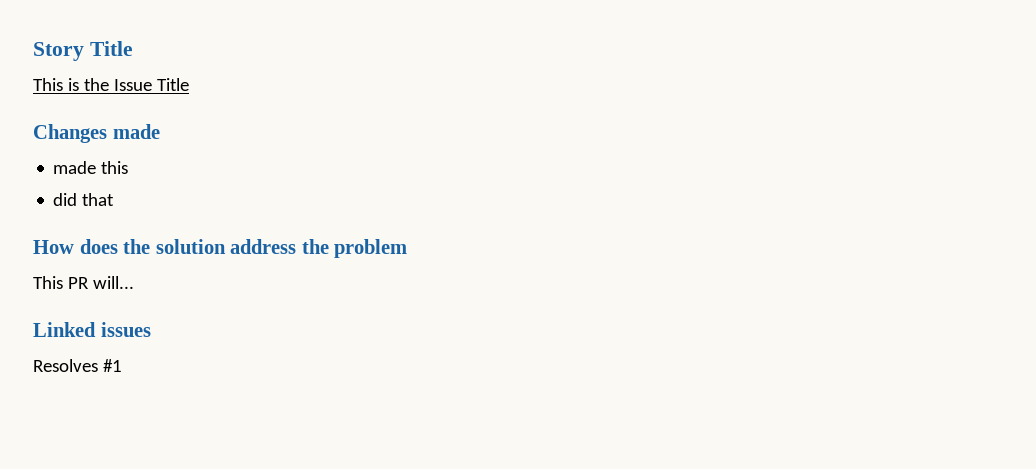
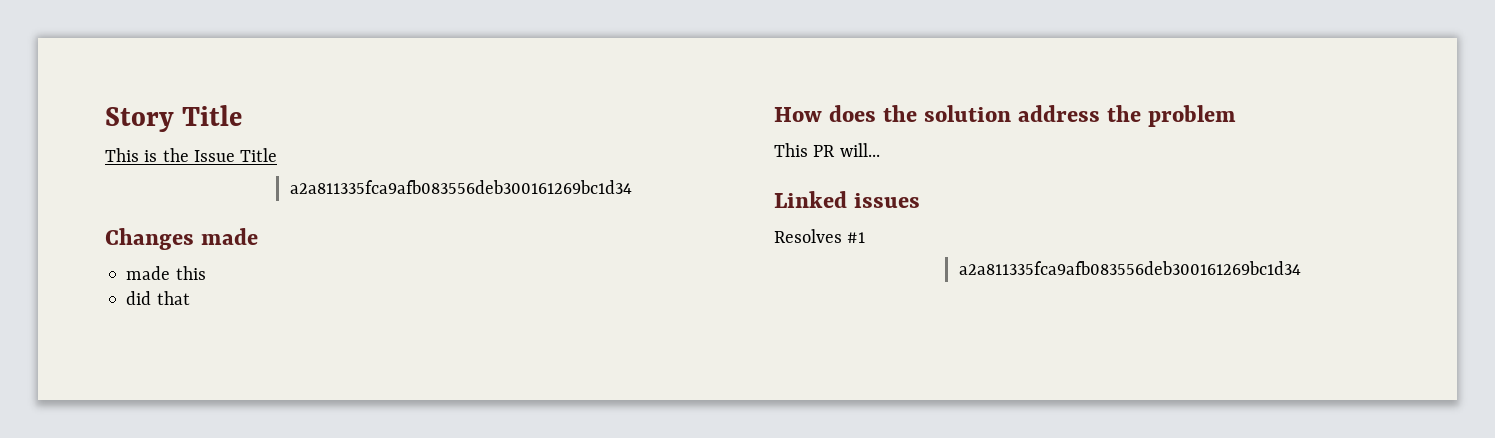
  This is the Issue Title
+ a2a811335fca9afb083556deb300161269bc1d34
  Resolves #1
+ a2a811335fca9afb083556deb300161269bc1d34

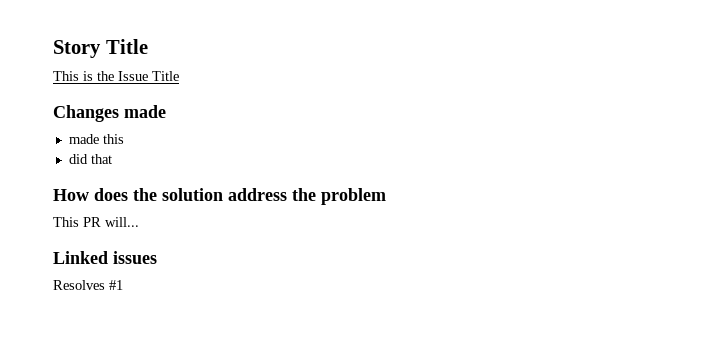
  This is the Issue Title
- a2a811335fca9afb083556deb300161269bc1d34
  Resolves #1
- a2a811335fca9afb083556deb300161269bc1d34

